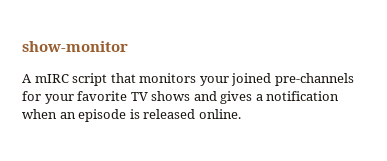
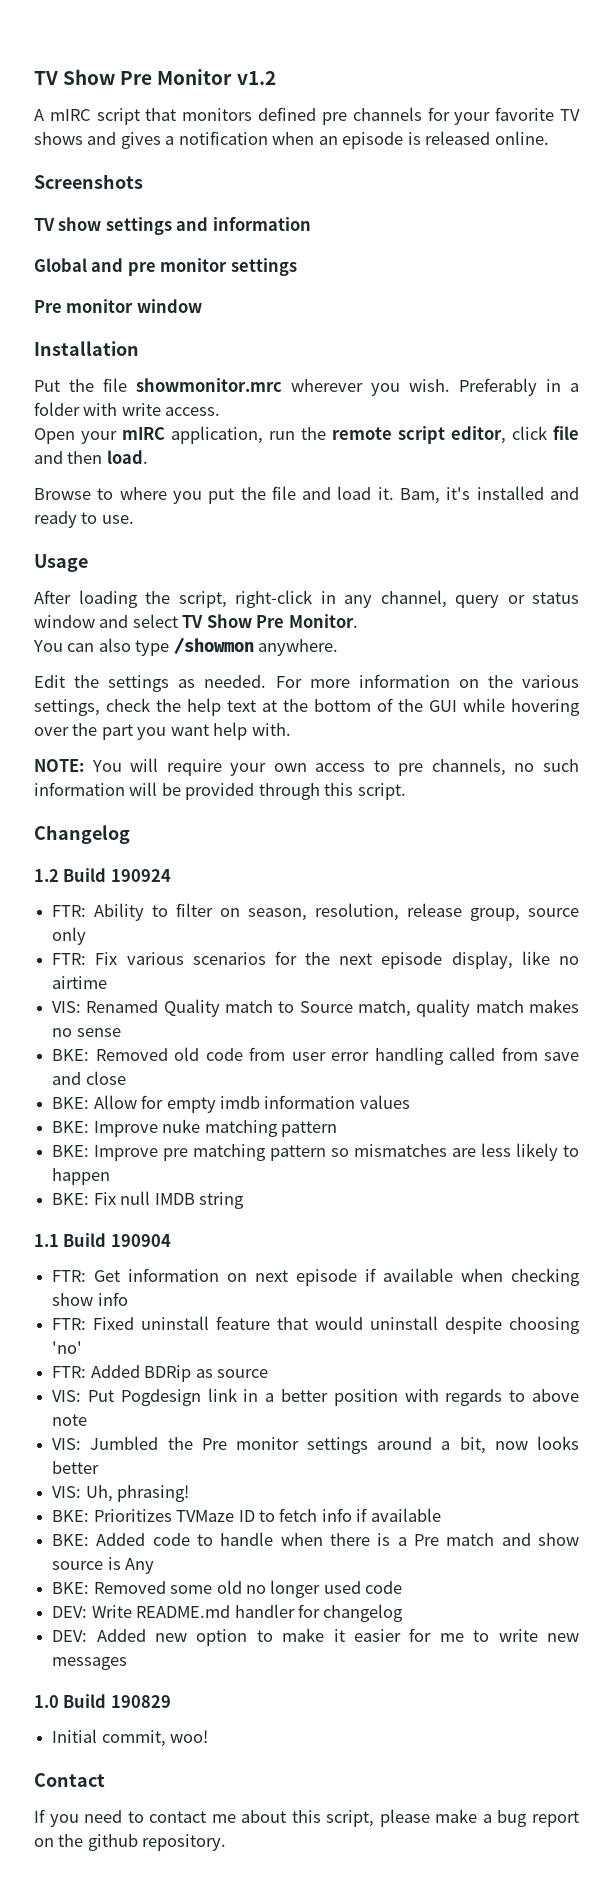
- show-monitor
+ TV Show Pre Monitor v1.2
- A mIRC script that monitors your joined pre-channels for your favorite TV shows and gives a notification when an episode is released online.
+ A mIRC script that monitors defined pre channels for your favorite TV shows and gives a notification when an episode is released online.
+ Screenshots
+ TV show settings and information
+ Global and pre monitor settings
+ Pre monitor window
+ Installation
+ Put the file showmonitor.mrc wherever you wish. Preferably in a folder with write access.
+ Open your mIRC application, run the remote script editor, click file and then load.
+ Browse to where you put the file and load it. Bam, it's installed and ready to use.
+ Usage
+ After loading the script, right-click in any channel, query or status window and select TV Show Pre Monitor.
+ You can also type /showmon anywhere.
+ Edit the settings as needed. For more information on the various settings, check the help text at the bottom of the GUI while hovering over the part you want help with.
+ NOTE: You will require your own access to pre channels, no such information will be provided through this script.
+ Changelog
+ 1.2 Build 190924
+ FTR: Ability to filter on season, resolution, release group, source only
+ FTR: Fix various scenarios for the next episode display, like no airtime
+ VIS: Renamed Quality match to Source match, quality match makes no sense
+ BKE: Removed old code from user error handling called from save and close
+ BKE: Allow for empty imdb information values
+ BKE: Improve nuke matching pattern
+ BKE: Improve pre matching pattern so mismatches are less likely to happen
+ BKE: Fix null IMDB string
+ 1.1 Build 190904
+ FTR: Get information on next episode if available when checking show info
+ FTR: Fixed uninstall feature that would uninstall despite choosing 'no'
+ FTR: Added BDRip as source
+ VIS: Put Pogdesign link in a better position with regards to above note
+ VIS: Jumbled the Pre monitor settings around a bit, now looks better
+ VIS: Uh, phrasing!
+ BKE: Prioritizes TVMaze ID to fetch info if available
+ BKE: Added code to handle when there is a Pre match and show source is Any
+ BKE: Removed some old no longer used code
+ DEV: Write README.md handler for changelog
+ DEV: Added new option to make it easier for me to write new messages
+ 1.0 Build 190829
+ Initial commit, woo!
+ Contact
+ If you need to contact me about this script, please make a bug report on the github repository.

